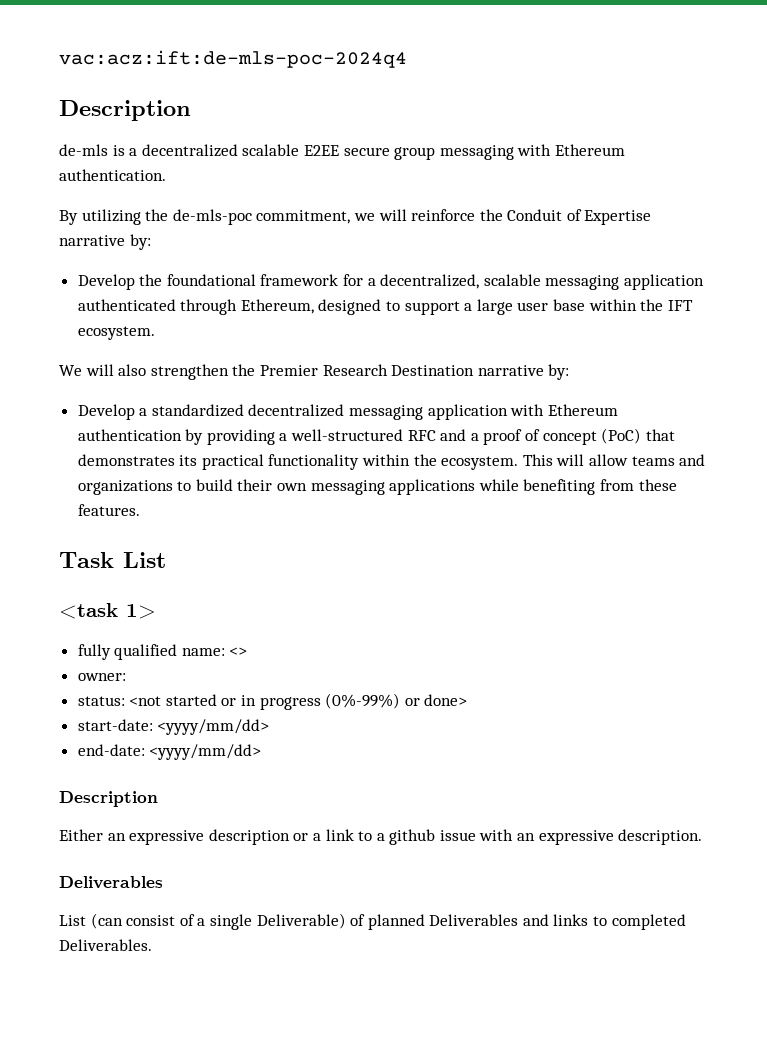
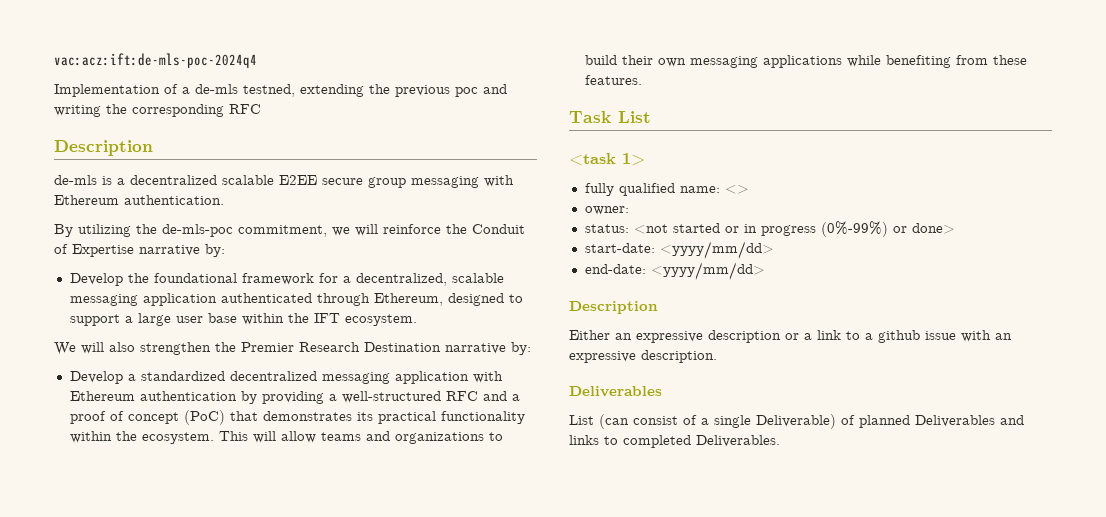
+ Implementation of a de-mls testned, extending the previous poc and writing the corresponding RFC

